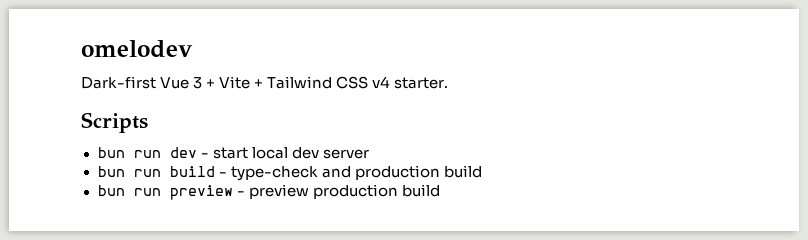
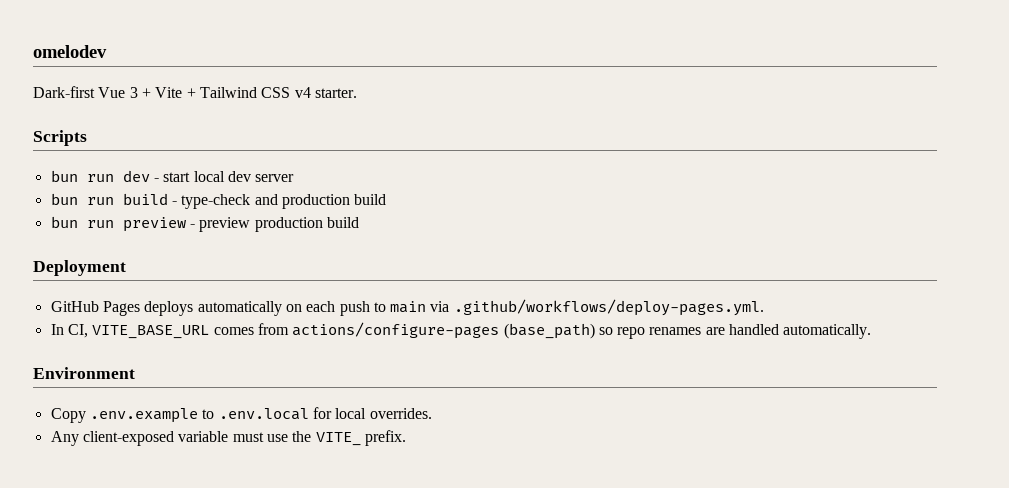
+ Deployment
+ GitHub Pages deploys automatically on each push to main via .github/workflows/deploy-pages.yml.
+ In CI, VITE_BASE_URL comes from actions/configure-pages (base_path) so repo renames are handled automatically.
+ Environment
+ Copy .env.example to .env.local for local overrides.
+ Any client-exposed variable must use the VITE_ prefix.

